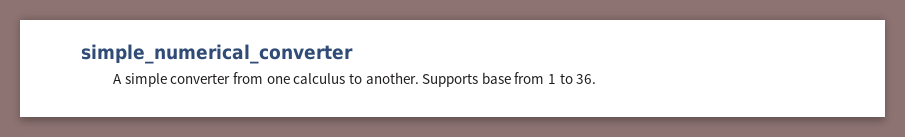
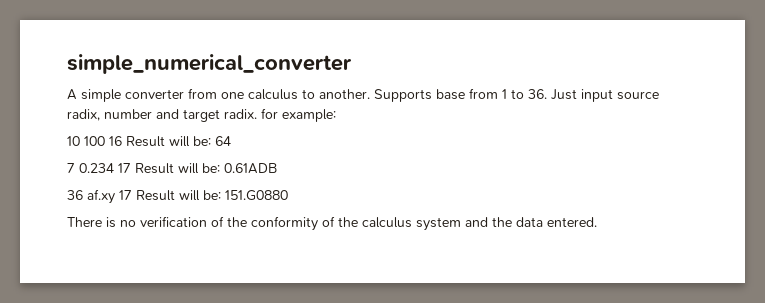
- Supports base from 1 to 36.
+ Supports base from 1 to 36. Just input source radix, number and target radix. for example:
+ 10 100 16 Result will be: 64
+ 7 0.234 17 Result will be: 0.61ADB
+ 36 af.xy 17 Result will be: 151.G0880
+ There is no verification of the conformity of the calculus system and the data entered.

